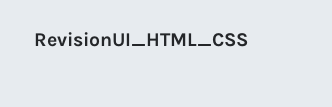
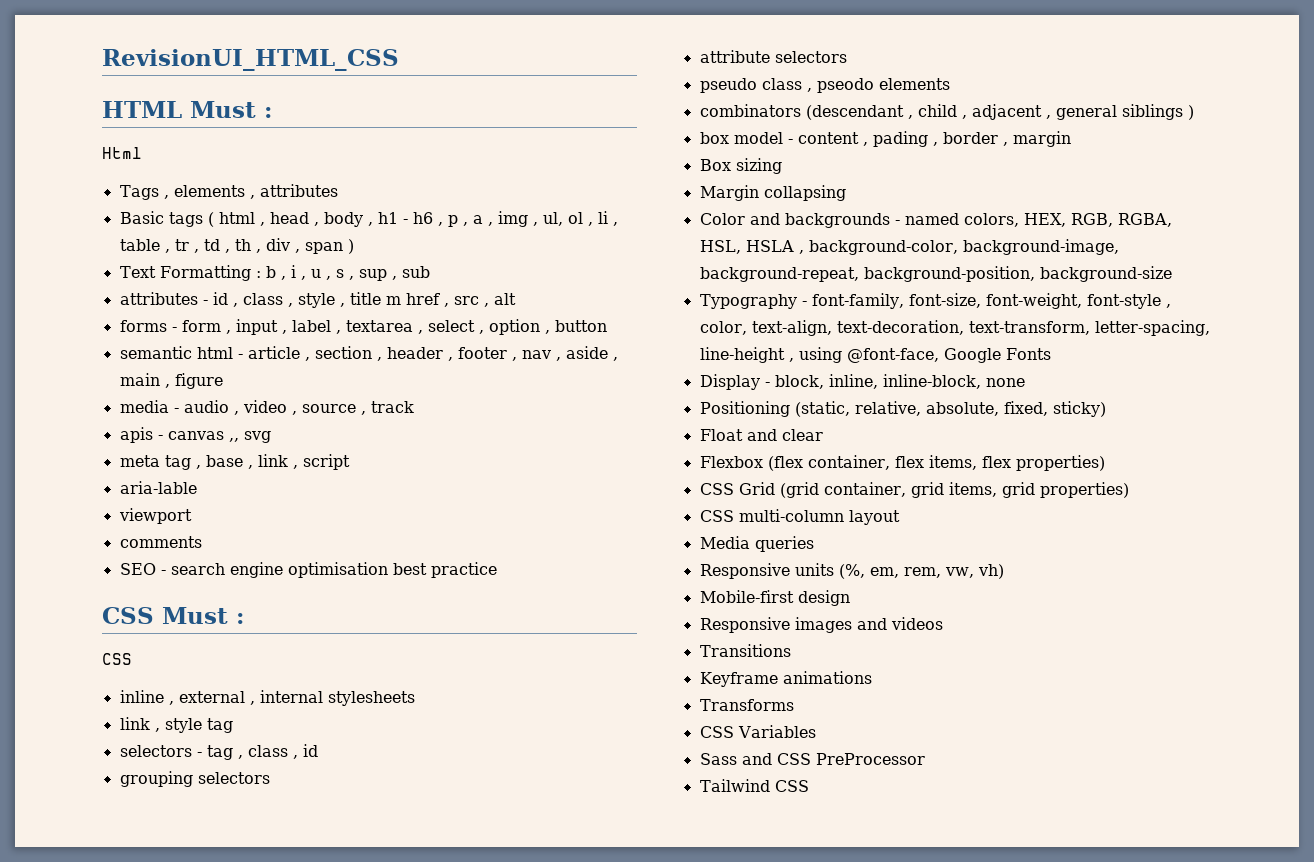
+ HTML Must :
+ Html
+ Tags , elements , attributes
+ Basic tags ( html , head , body , h1 - h6 , p , a , img , ul, ol , li , table , tr , td , th , div , span )
+ Text Formatting : b , i , u , s , sup , sub
+ attributes - id , class , style , title m href , src , alt
+ forms - form , input , label , textarea , select , option , button
+ semantic html - article , section , header , footer , nav , aside , main , figure
+ media - audio , video , source , track
+ apis - canvas ,, svg
+ meta tag , base , link , script
+ aria-lable
+ viewport
+ comments
+ SEO - search engine optimisation best practice
+ CSS Must :
+ CSS
+ inline , external , internal stylesheets
+ link , style tag
+ selectors - tag , class , id
+ grouping selectors
+ attribute selectors
+ pseudo class , pseodo elements
+ combinators (descendant , child , adjacent , general siblings )
+ box model - content , pading , border , margin
+ Box sizing
+ Margin collapsing
+ Color and backgrounds - named colors, HEX, RGB, RGBA, HSL, HSLA , background-color, background-image, background-repeat, background-position, background-size
+ Typography - font-family, font-size, font-weight, font-style , color, text-align, text-decoration, text-transform, letter-spacing, line-height , using @font-face, Google Fonts
+ Display - block, inline, inline-block, none
+ Positioning (static, relative, absolute, fixed, sticky)
+ Float and clear
+ Flexbox (flex container, flex items, flex properties)
+ CSS Grid (grid container, grid items, grid properties)
+ CSS multi-column layout
+ Media queries
+ Responsive units (%, em, rem, vw, vh)
+ Mobile-first design
+ Responsive images and videos
+ Transitions
+ Keyframe animations
+ Transforms
+ CSS Variables
+ Sass and CSS PreProcessor
+ Tailwind CSS

